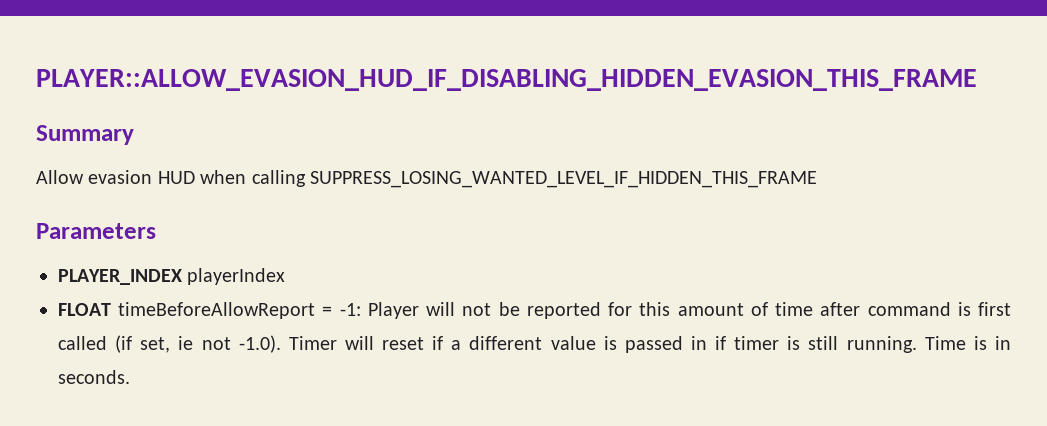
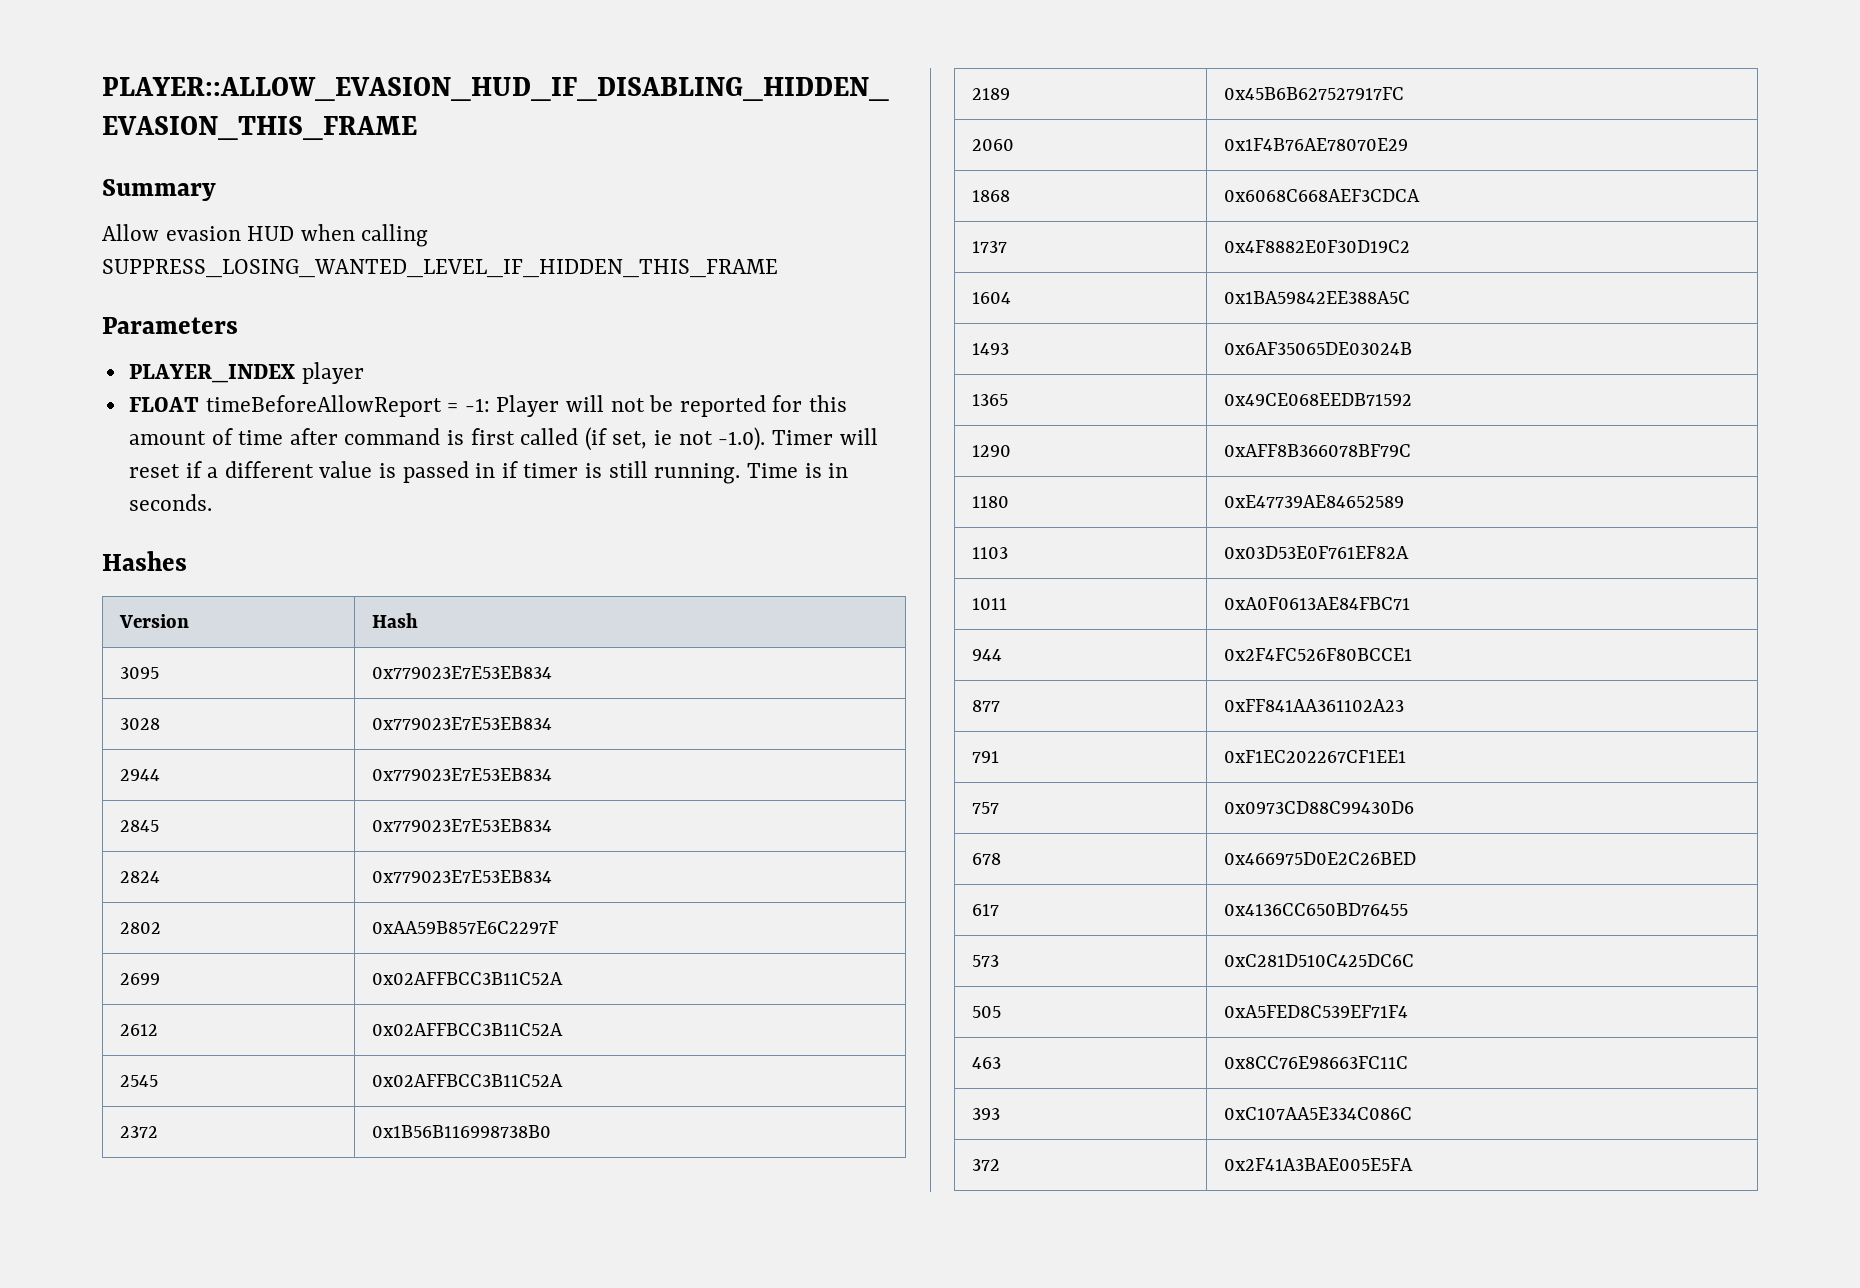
- PLAYER_INDEX playerIndex
+ PLAYER_INDEX player
+ Hashes
+ Version | Hash
+ 3095 | 0x779023E7E53EB834
+ 3028 | 0x779023E7E53EB834
+ 2944 | 0x779023E7E53EB834
+ 2845 | 0x779023E7E53EB834
+ 2824 | 0x779023E7E53EB834
+ 2802 | 0xAA59B857E6C2297F
+ 2699 | 0x02AFFBCC3B11C52A
+ 2612 | 0x02AFFBCC3B11C52A
+ 2545 | 0x02AFFBCC3B11C52A
+ 2372 | 0x1B56B116998738B0
+ 2189 | 0x45B6B627527917FC
+ 2060 | 0x1F4B76AE78070E29
+ 1868 | 0x6068C668AEF3CDCA
+ 1737 | 0x4F8882E0F30D19C2
+ 1604 | 0x1BA59842EE388A5C
+ 1493 | 0x6AF35065DE03024B
+ 1365 | 0x49CE068EEDB71592
+ 1290 | 0xAFF8B366078BF79C
+ 1180 | 0xE47739AE84652589
+ 1103 | 0x03D53E0F761EF82A
+ 1011 | 0xA0F0613AE84FBC71
+ 944 | 0x2F4FC526F80BCCE1
+ 877 | 0xFF841AA361102A23
+ 791 | 0xF1EC202267CF1EE1
+ 757 | 0x0973CD88C99430D6
+ 678 | 0x466975D0E2C26BED
+ 617 | 0x4136CC650BD76455
+ 573 | 0xC281D510C425DC6C
+ 505 | 0xA5FED8C539EF71F4
+ 463 | 0x8CC76E98663FC11C
+ 393 | 0xC107AA5E334C086C
+ 372 | 0x2F41A3BAE005E5FA

